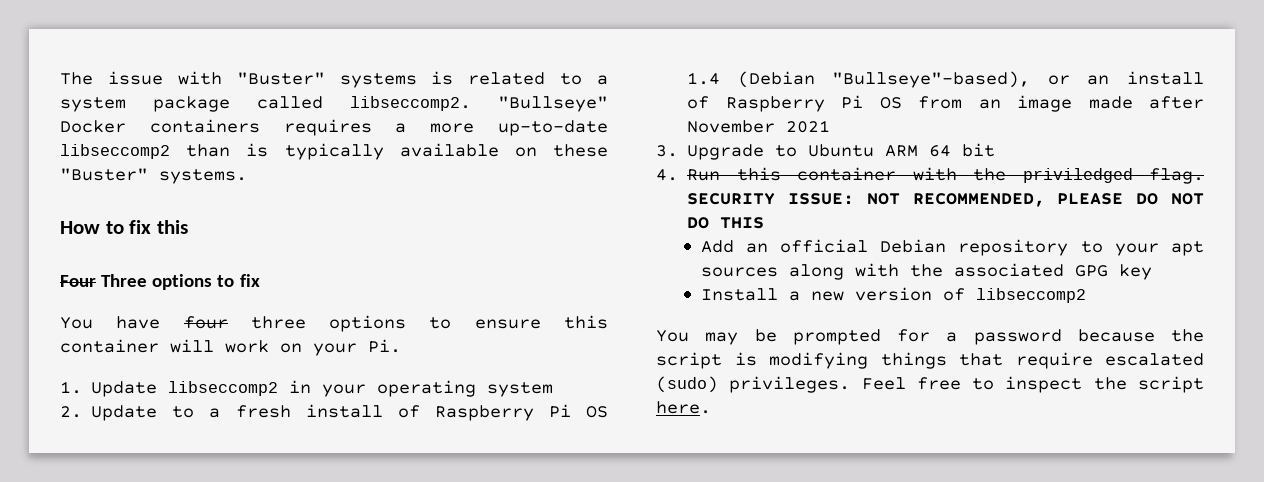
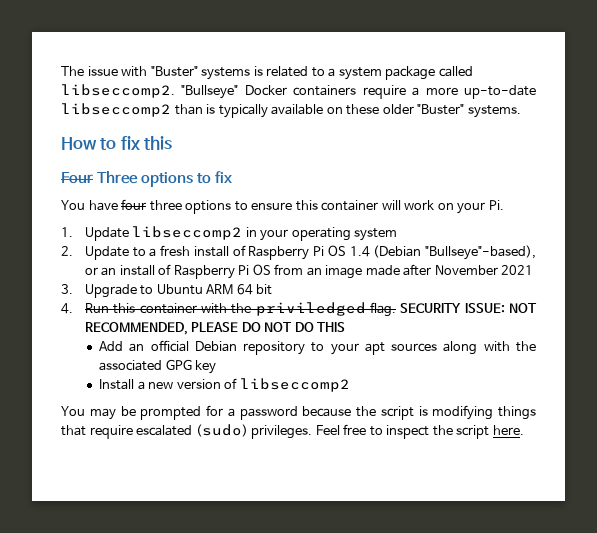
- "Bullseye" Docker containers requires a more up-to-date libseccomp2 than is typically available on these "Buster" systems.
+ "Bullseye" Docker containers require a more up-to-date libseccomp2 than is typically available on these older "Buster" systems.

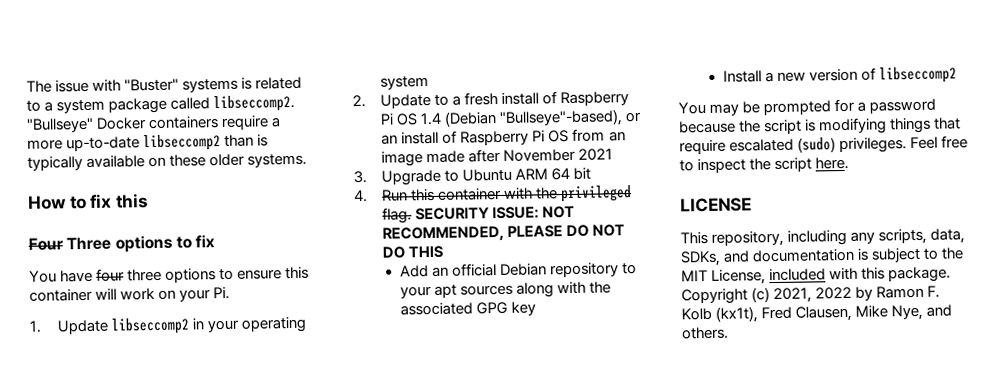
- "Bullseye" Docker containers require a more up-to-date libseccomp2 than is typically available on these older "Buster" systems.
+ "Bullseye" Docker containers require a more up-to-date libseccomp2 than is typically available on these older systems.
- 4. Run this container with the priviledged flag.
+ 4. Run this container with the privileged flag.
+ LICENSE
+ This repository, including any scripts, data, SDKs, and documentation is subject to the MIT License, included with this package. Copyright (c) 2021, 2022 by Ramon F. Kolb (kx1t), Fred Clausen, Mike Nye, and others.

